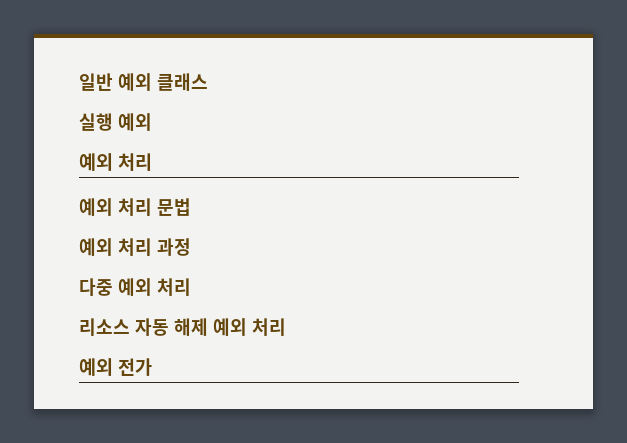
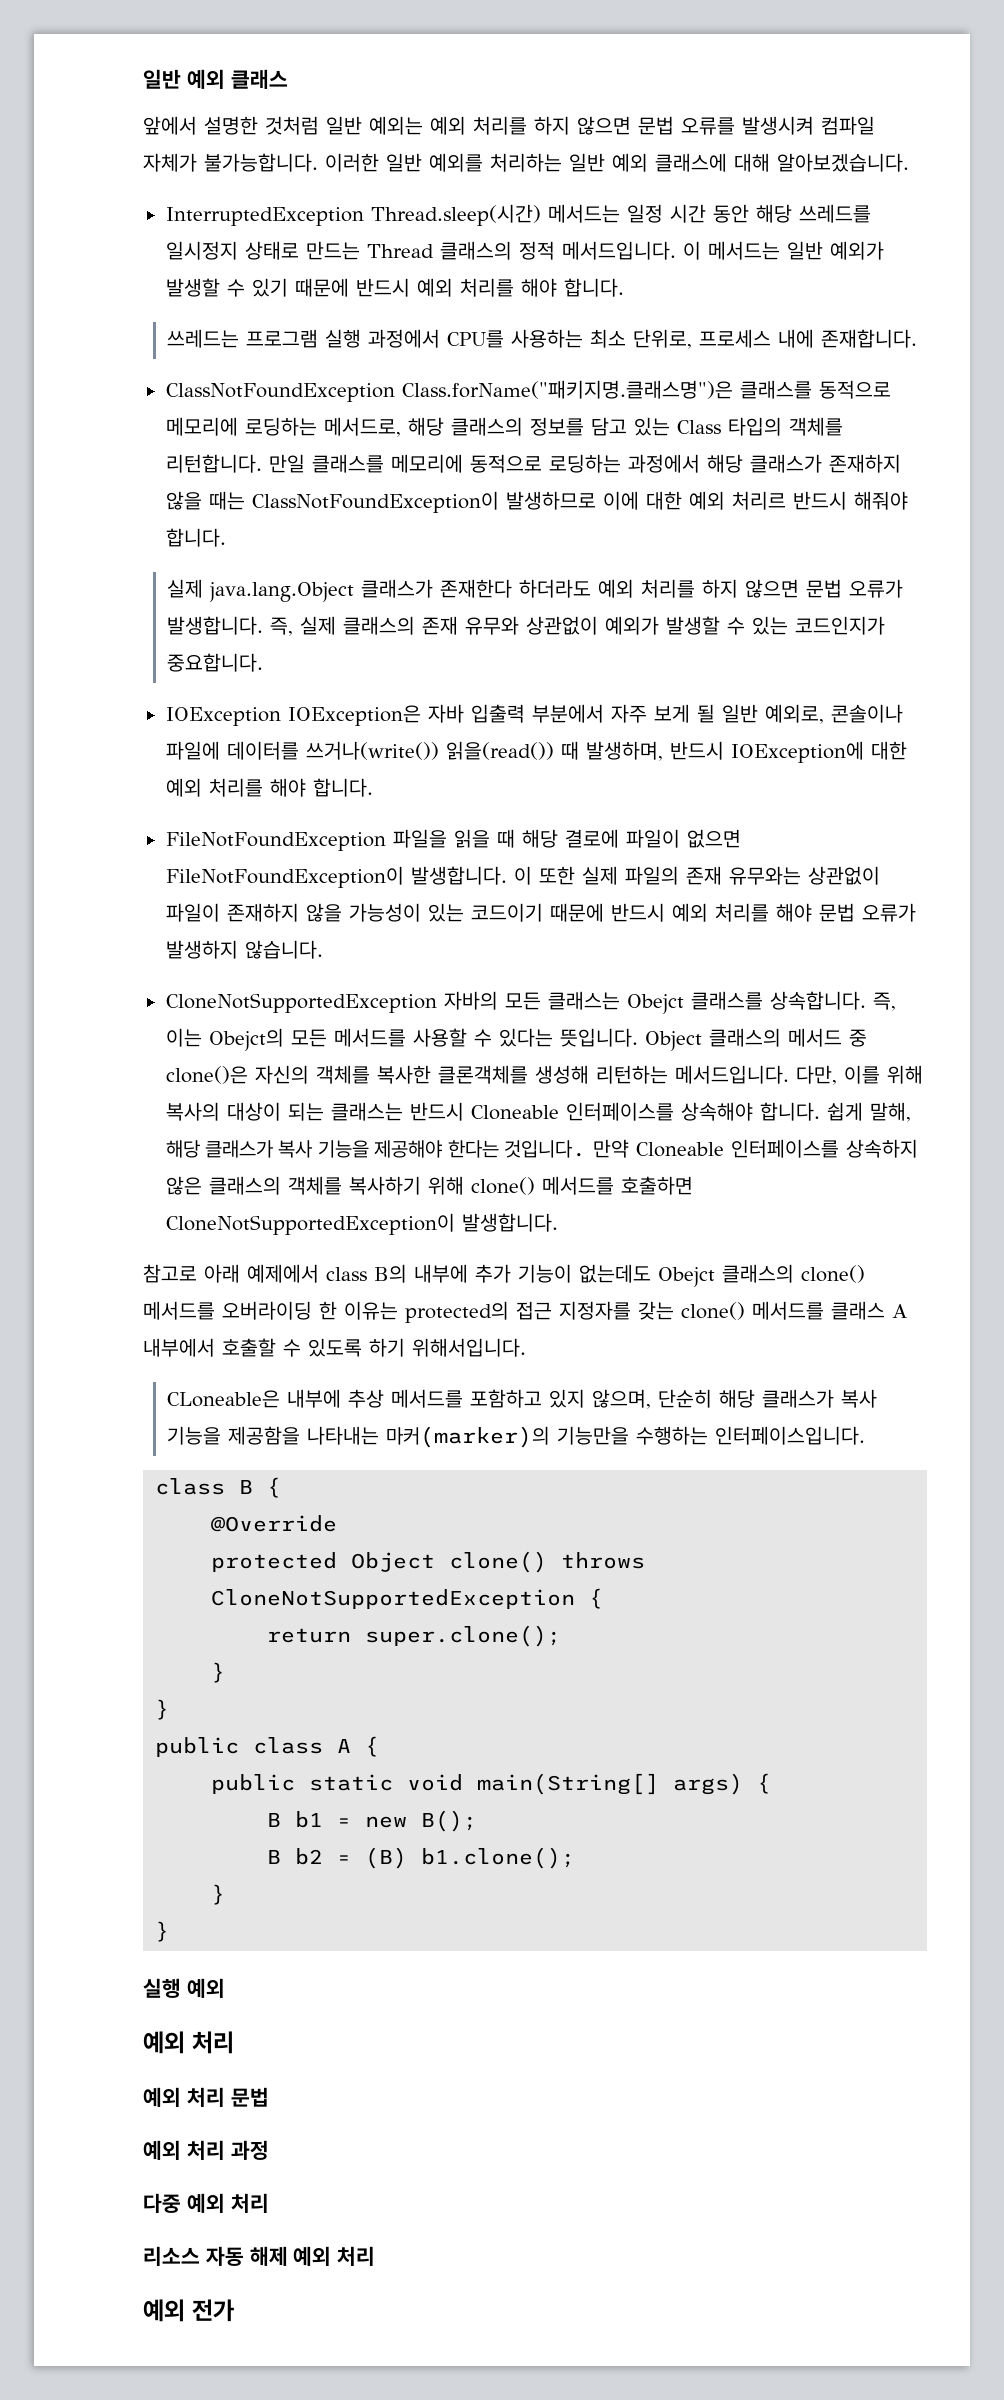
+ 앞에서 설명한 것처럼 일반 예외는 예외 처리를 하지 않으면 문법 오류를 발생시켜 컴파일 자체가 불가능합니다. 이러한 일반 예외를 처리하는 일반 예외 클래스에 대해 알아보겠습니다.
+ InterruptedException Thread.sleep(시간) 메서드는 일정 시간 동안 해당 쓰레드를 일시정지 상태로 만드는 Thread 클래스의 정적 메서드입니다. 이 메서드는 일반 예외가 발생할 수 있기 때문에 반드시 예외 처리를 해야 합니다.
+ 쓰레드는 프로그램 실행 과정에서 CPU를 사용하는 최소 단위로, 프로세스 내에 존재합니다.
+ ClassNotFoundException Class.forName("패키지명.클래스명")은 클래스를 동적으로 메모리에 로딩하는 메서드로, 해당 클래스의 정보를 담고 있는 Class 타입의 객체를 리턴합니다. 만일 클래스를 메모리에 동적으로 로딩하는 과정에서 해당 클래스가 존재하지 않을 때는 ClassNotFoundException이 발생하므로 이에 대한 예외 처리르 반드시 해줘야 합니다.
+ 실제 java.lang.Object 클래스가 존재한다 하더라도 예외 처리를 하지 않으면 문법 오류가 발생합니다. 즉, 실제 클래스의 존재 유무와 상관없이 예외가 발생할 수 있는 코드인지가 중요합니다.
+ IOException IOException은 자바 입출력 부분에서 자주 보게 될 일반 예외로, 콘솔이나 파일에 데이터를 쓰거나(write()) 읽을(read()) 때 발생하며, 반드시 IOException에 대한 예외 처리를 해야 합니다.
+ FileNotFoundException 파일을 읽을 때 해당 결로에 파일이 없으면 FileNotFoundException이 발생합니다. 이 또한 실제 파일의 존재 유무와는 상관없이 파일이 존재하지 않을 가능성이 있는 코드이기 때문에 반드시 예외 처리를 해야 문법 오류가 발생하지 않습니다.
+ CloneNotSupportedException 자바의 모든 클래스는 Obejct 클래스를 상속합니다. 즉, 이는 Obejct의 모든 메서드를 사용할 수 있다는 뜻입니다. Object 클래스의 메서드 중 clone()은 자신의 객체를 복사한 클론객체를 생성해 리턴하는 메서드입니다. 다만, 이를 위해 복사의 대상이 되는 클래스는 반드시 Cloneable 인터페이스를 상속해야 합니다. 쉽게 말해, 해당 클래스가 복사 기능을 제공해야 한다는 것입니다. 만약 Cloneable 인터페이스를 상속하지 않은 클래스의 객체를 복사하기 위해 clone() 메서드를 호출하면 CloneNotSupportedException이 발생합니다.
+ 참고로 아래 예제에서 class B의 내부에 추가 기능이 없는데도 Obejct 클래스의 clone() 메서드를 오버라이딩 한 이유는 protected의 접근 지정자를 갖는 clone() 메서드를 클래스 A 내부에서 호출할 수 있도록 하기 위해서입니다.
+ CLoneable은 내부에 추상 메서드를 포함하고 있지 않으며, 단순히 해당 클래스가 복사 기능을 제공함을 나타내는 마커(marker)의 기능만을 수행하는 인터페이스입니다.
+ class B {
+ @Override
+ protected Object clone() throws CloneNotSupportedException {
+ return super.clone();
+ }
+ }
+ public class A {
+ public static void main(String[] args) {
+ B b1 = new B();
+ B b2 = (B) b1.clone();
+ }
+ }

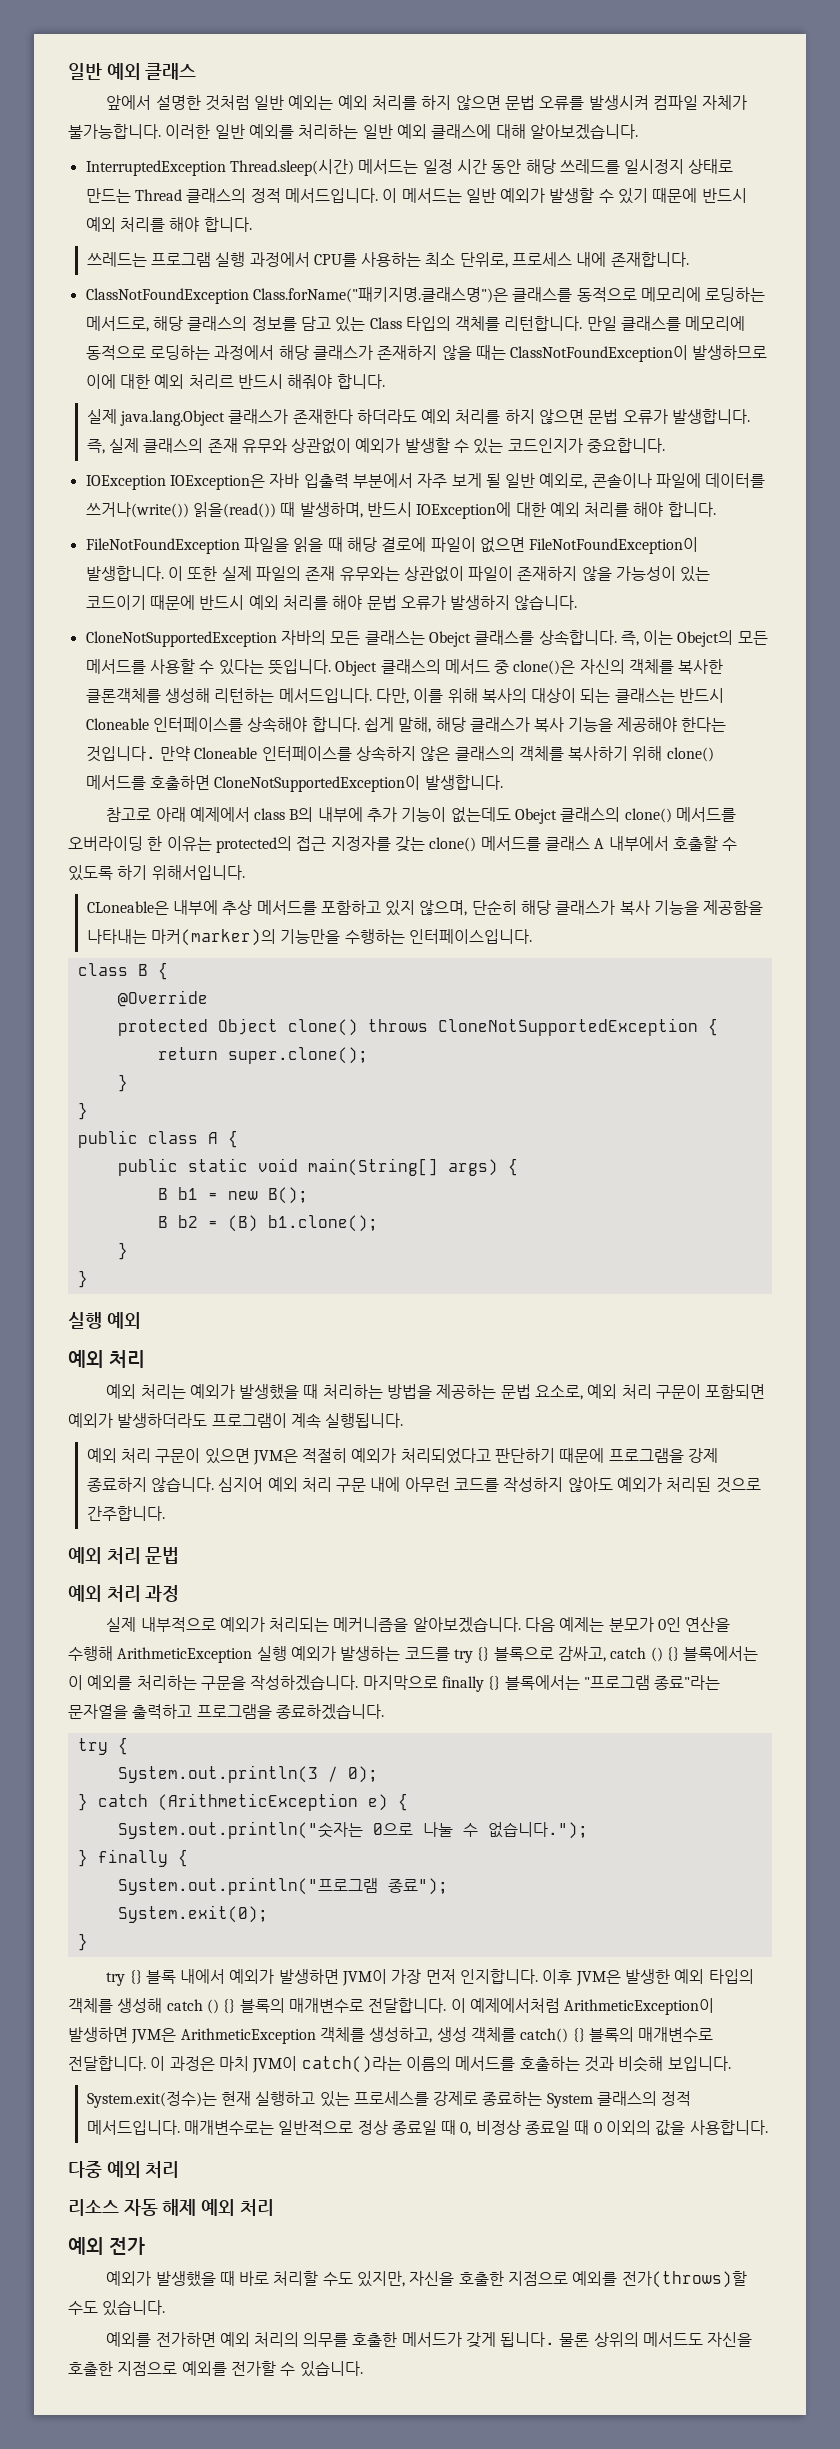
+ 예외 처리는 예외가 발생했을 때 처리하는 방법을 제공하는 문법 요소로, 예외 처리 구문이 포함되면 예외가 발생하더라도 프로그램이 계속 실행됩니다.
+ 예외 처리 구문이 있으면 JVM은 적절히 예외가 처리되었다고 판단하기 때문에 프로그램을 강제 종료하지 않습니다. 심지어 예외 처리 구문 내에 아무런 코드를 작성하지 않아도 예외가 처리된 것으로 간주합니다.
+ 실제 내부적으로 예외가 처리되는 메커니즘을 알아보겠습니다. 다음 예제는 분모가 0인 연산을 수행해 ArithmeticException 실행 예외가 발생하는 코드를 try {} 블록으로 감싸고, catch () {} 블록에서는 이 예외를 처리하는 구문을 작성하겠습니다. 마지막으로 finally {} 블록에서는 "프로그램 종료"라는 문자열을 출력하고 프로그램을 종료하겠습니다.
+ try {
+ System.out.println(3 / 0);
+ } catch (ArithmeticException e) {
+ System.out.println("숫자는 0으로 나눌 수 없습니다.");
+ } finally {
+ System.out.println("프로그램 종료");
+ System.exit(0);
+ }
+ try {} 블록 내에서 예외가 발생하면 JVM이 가장 먼저 인지합니다. 이후 JVM은 발생한 예외 타입의 객체를 생성해 catch () {} 블록의 매개변수로 전달합니다. 이 예제에서처럼 ArithmeticException이 발생하면 JVM은 ArithmeticException 객체를 생성하고, 생성 객체를 catch() {} 블록의 매개변수로 전달합니다. 이 과정은 마치 JVM이 catch()라는 이름의 메서드를 호출하는 것과 비슷해 보입니다.
+ System.exit(정수)는 현재 실행하고 있는 프로세스를 강제로 종료하는 System 클래스의 정적 메서드입니다. 매개변수로는 일반적으로 정상 종료일 때 0, 비정상 종료일 때 0 이외의 값을 사용합니다.
+ 예외가 발생했을 때 바로 처리할 수도 있지만, 자신을 호출한 지점으로 예외를 전가(throws)할 수도 있습니다.
+ 예외를 전가하면 예외 처리의 의무를 호출한 메서드가 갖게 됩니다. 물론 상위의 메서드도 자신을 호출한 지점으로 예외를 전가할 수 있습니다.

